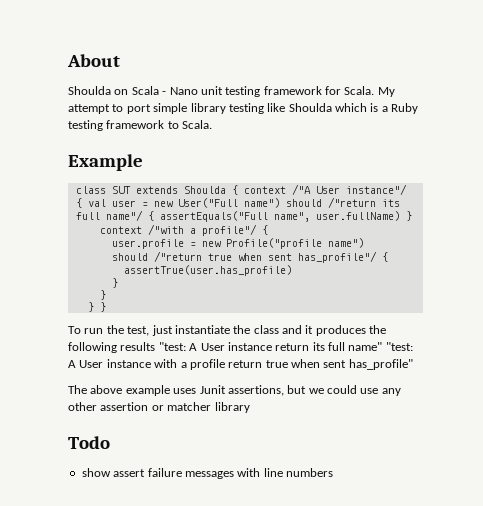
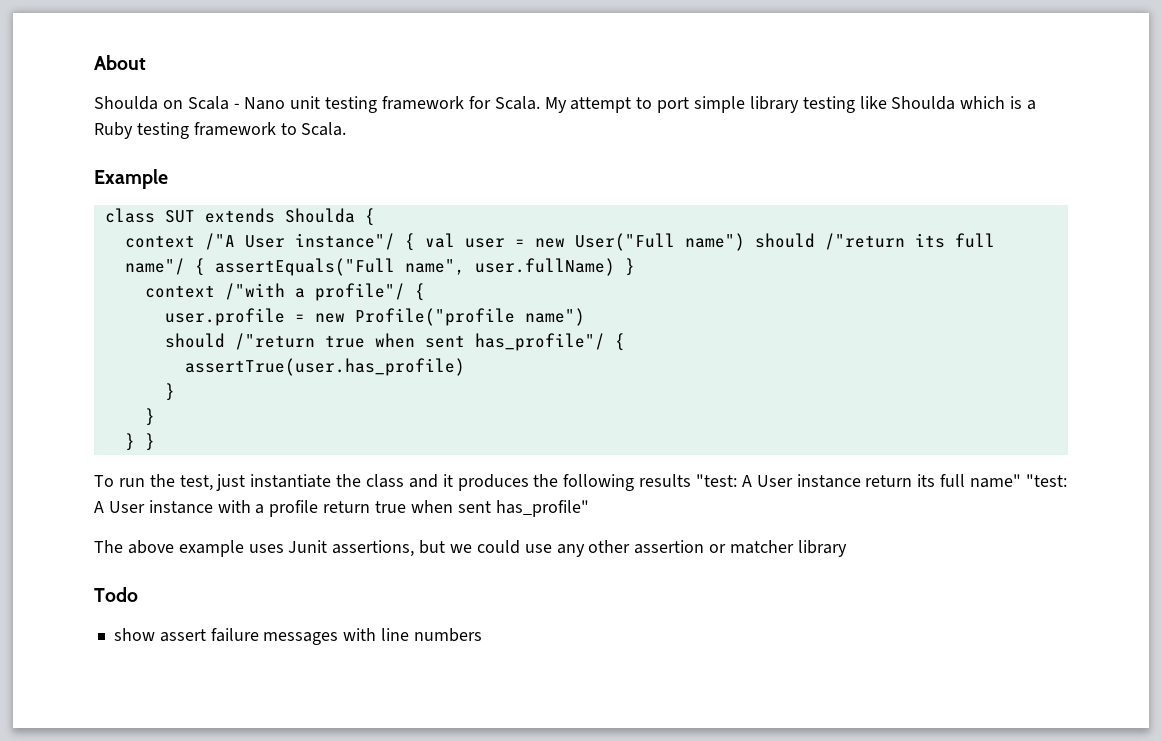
- class SUT extends Shoulda { context /"A User instance"/ { val user = new User("Full name") should /"return its full name"/ { assertEquals("Full name", user.fullName) }
+ class SUT extends Shoulda {
+ context /"A User instance"/ { val user = new User("Full name") should /"return its full name"/ { assertEquals("Full name", user.fullName) }

